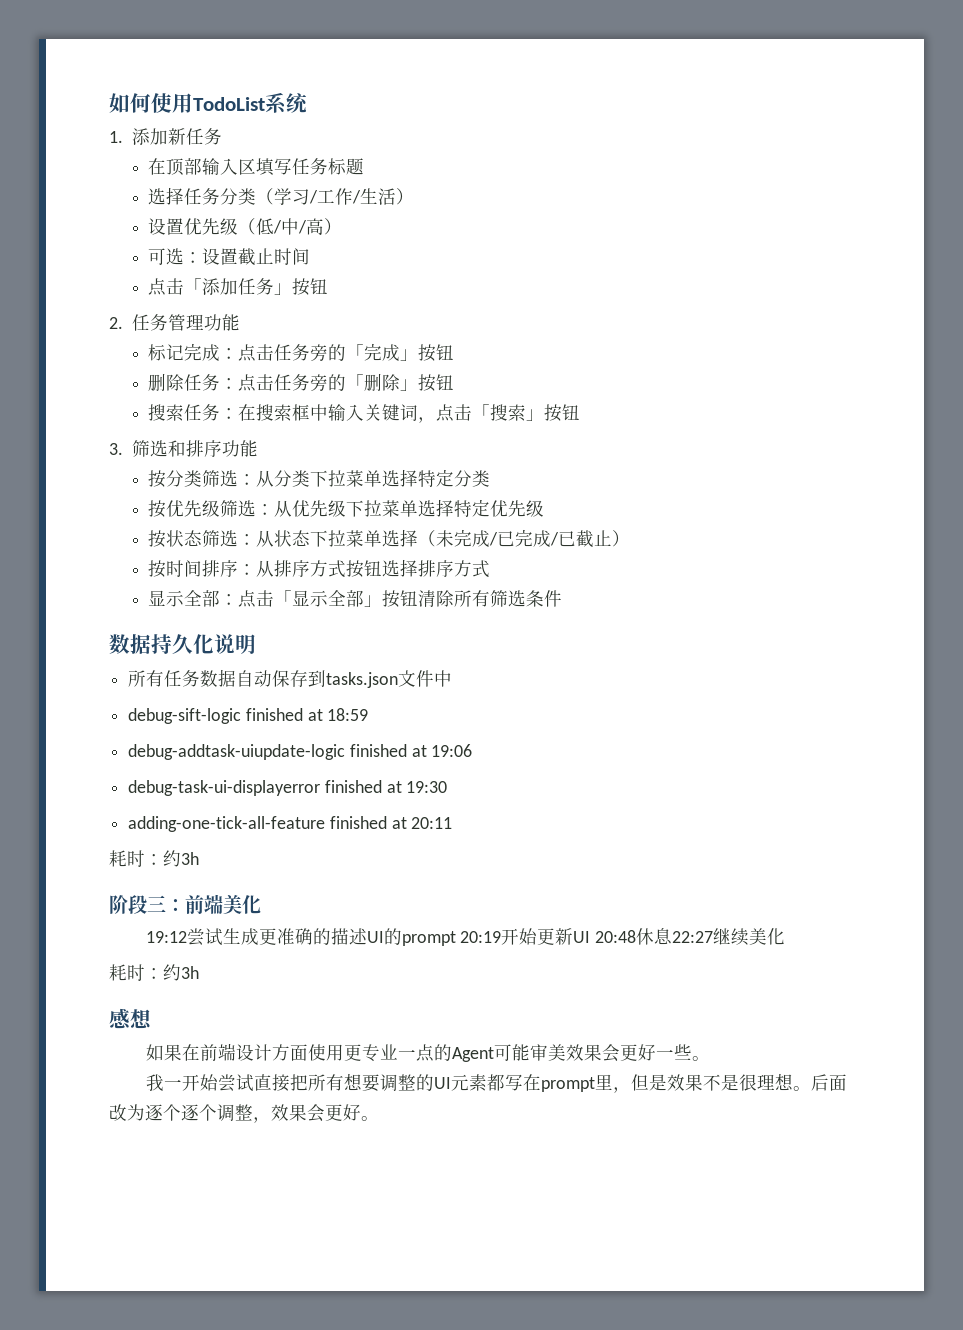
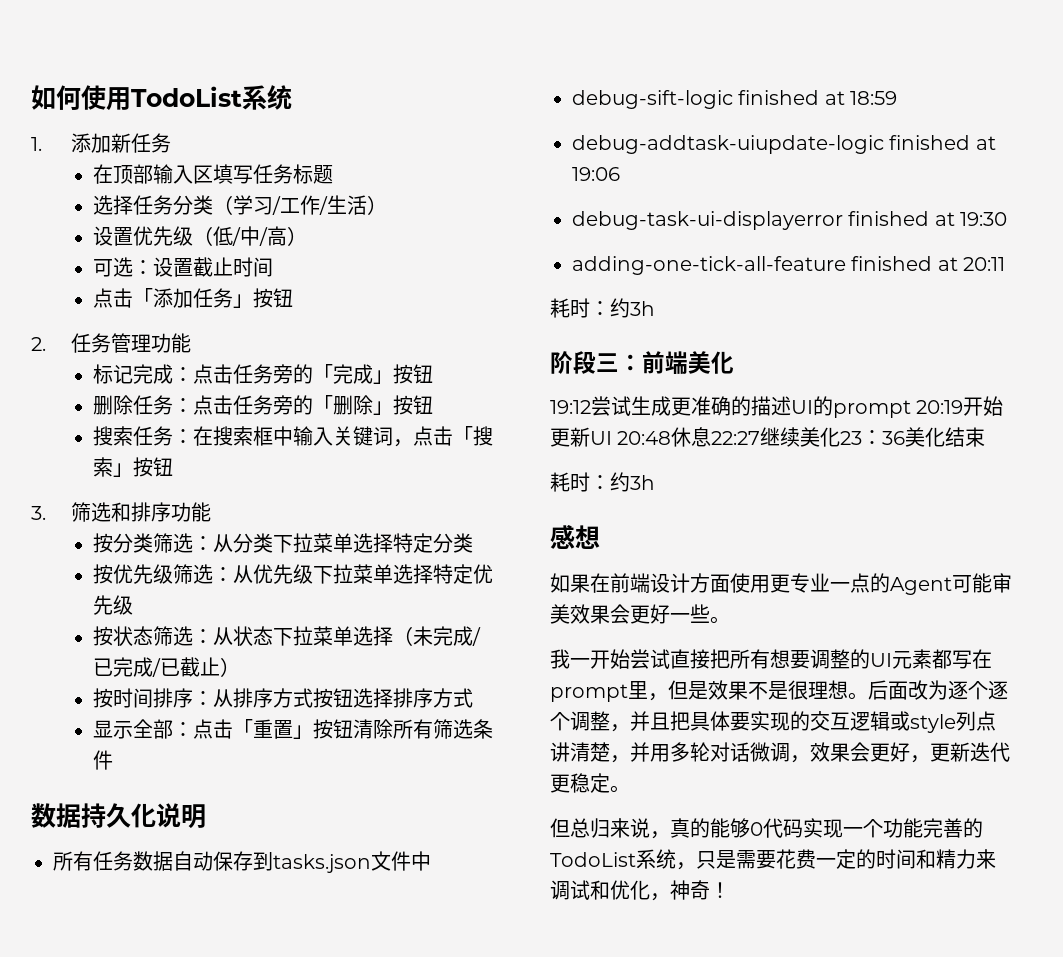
- 显示全部：点击「显示全部」按钮清除所有筛选条件
+ 显示全部：点击「重置」按钮清除所有筛选条件
- 19:12尝试生成更准确的描述UI的prompt 20:19开始更新UI 20:48休息22:27继续美化
+ 19:12尝试生成更准确的描述UI的prompt 20:19开始更新UI 20:48休息22:27继续美化23：36美化结束
- 后面改为逐个逐个调整，效果会更好。
+ 后面改为逐个逐个调整，并且把具体要实现的交互逻辑或style列点讲清楚，并用多轮对话微调，效果会更好，更新迭代更稳定。
+ 但总归来说，真的能够0代码实现一个功能完善的TodoList系统，只是需要花费一定的时间和精力来调试和优化，神奇！

